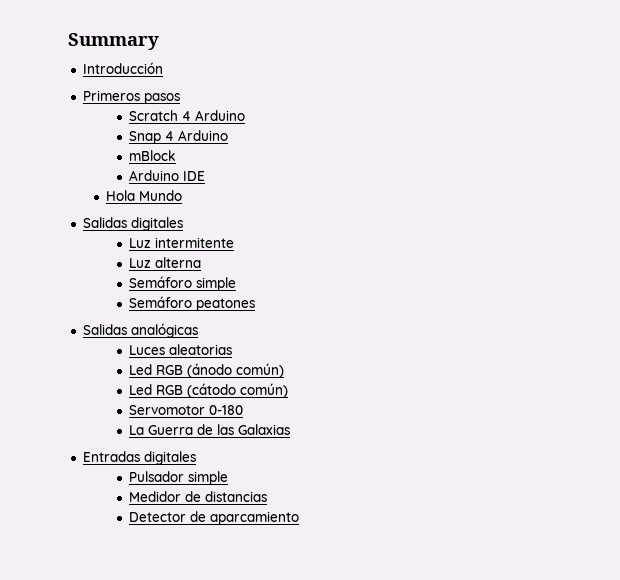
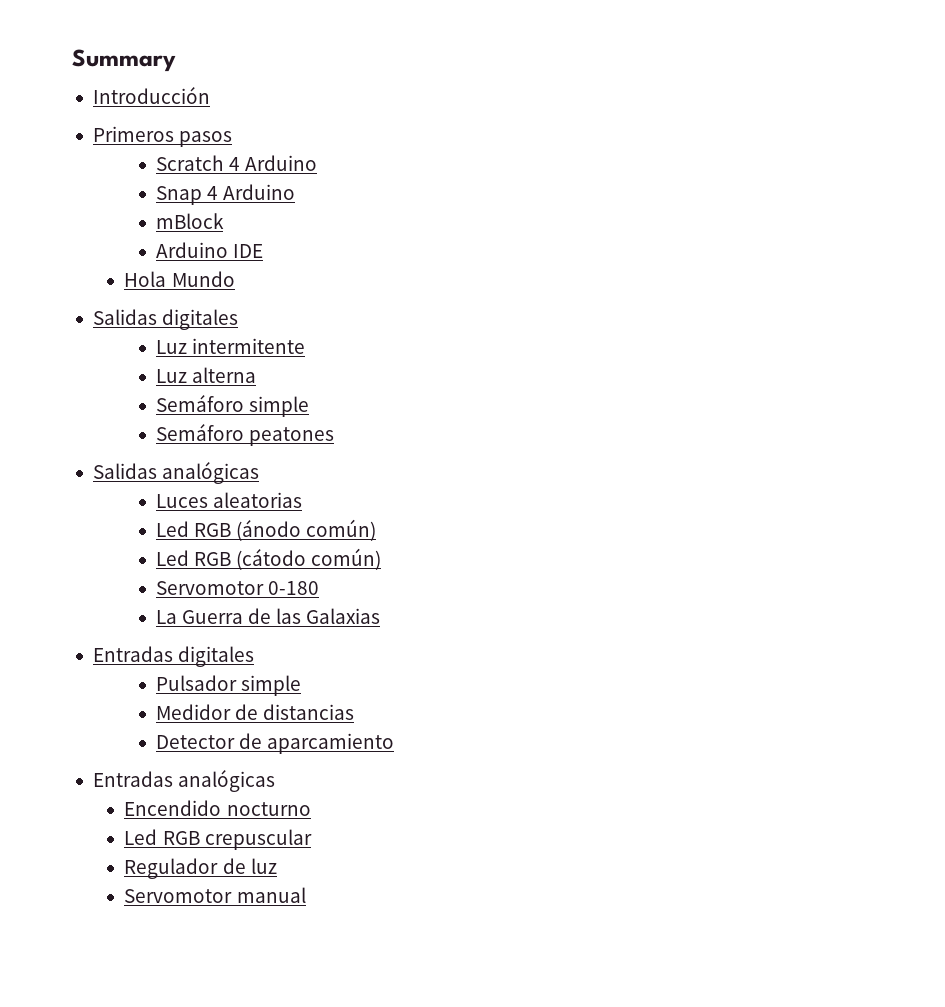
+ Entradas analógicas
+ Encendido nocturno
+ Led RGB crepuscular
+ Regulador de luz
+ Servomotor manual

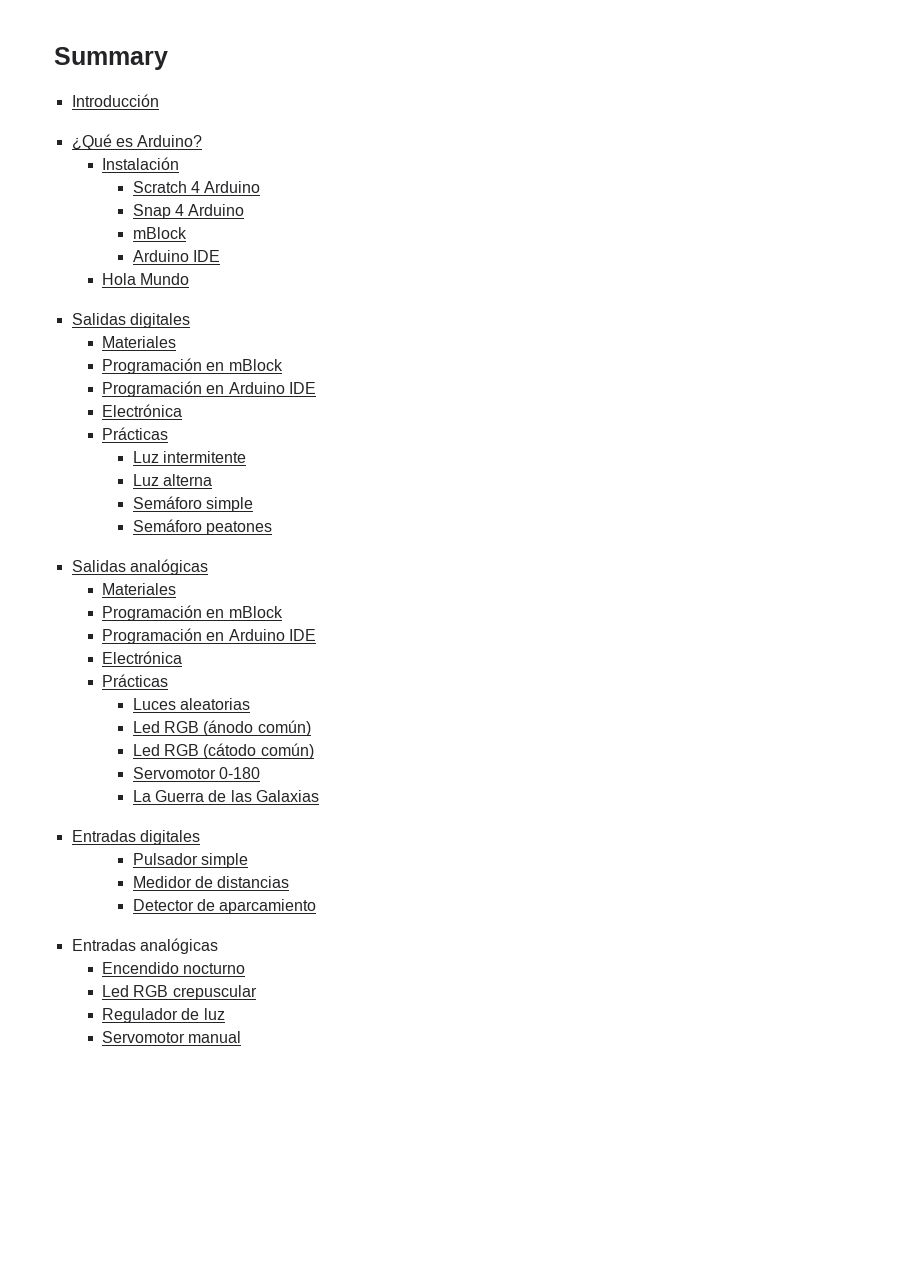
- Primeros pasos
+ ¿Qué es Arduino?
+ Instalación
  Salidas digitales
+ Materiales
+ Programación en mBlock
+ Programación en Arduino IDE
+ Electrónica
+ Prácticas
  Salidas analógicas
+ Materiales
+ Programación en mBlock
+ Programación en Arduino IDE
+ Electrónica
+ Prácticas

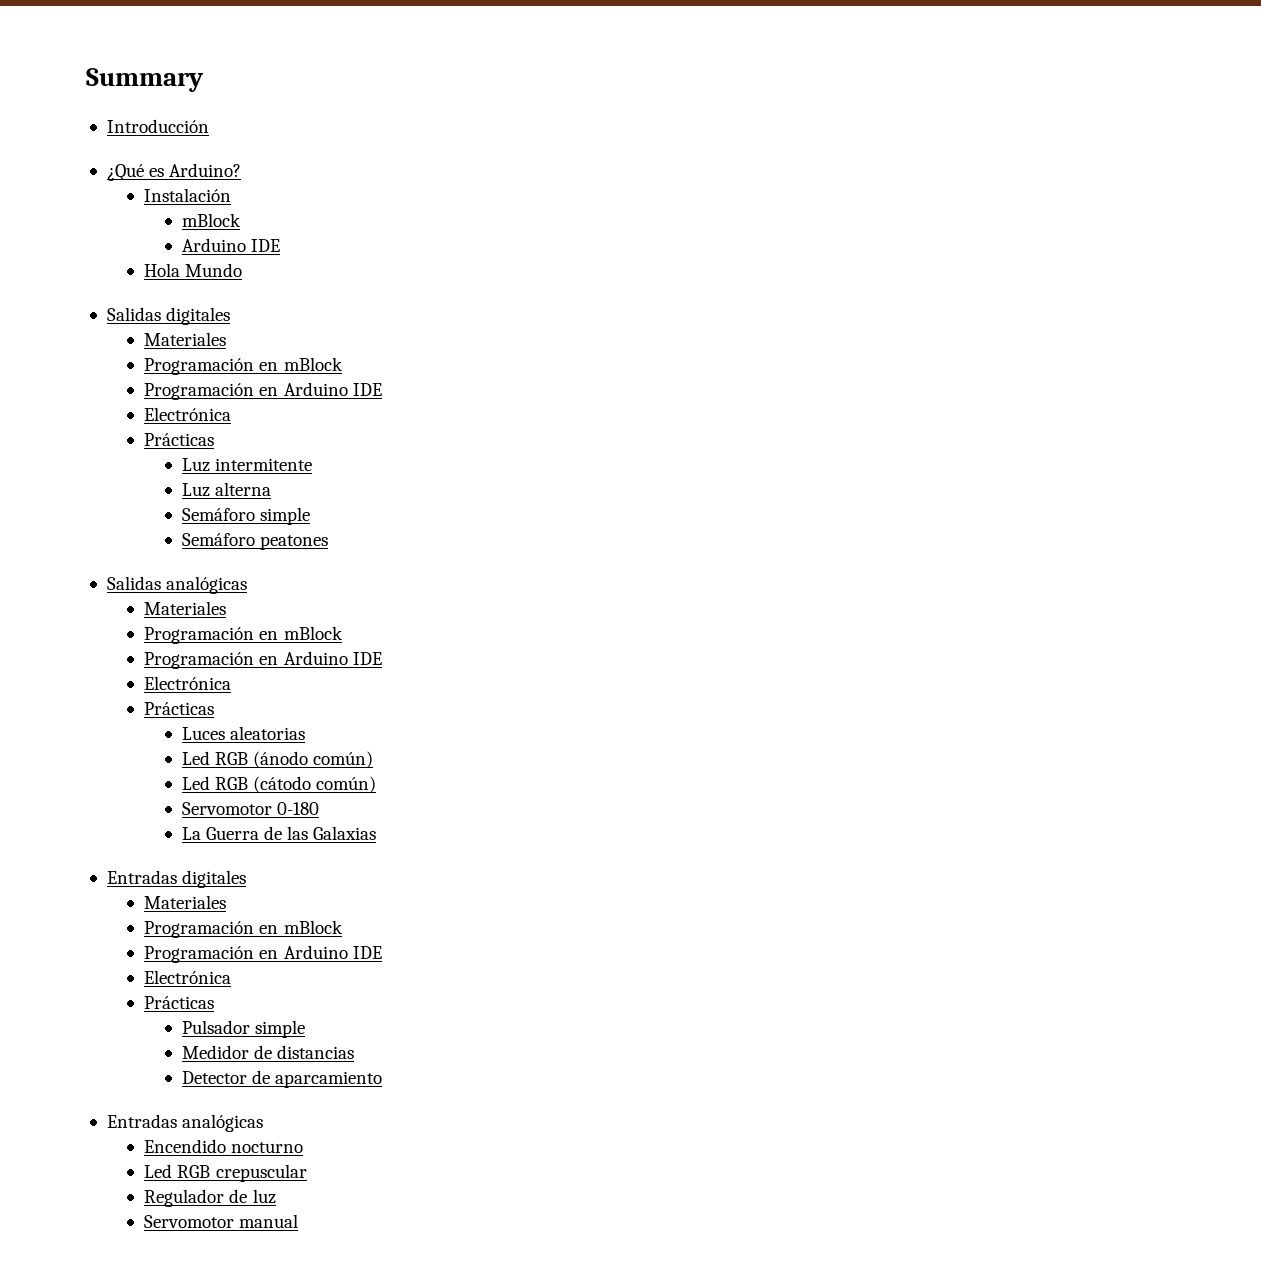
- Scratch 4 Arduino
- Snap 4 Arduino
  Entradas digitales
+ Materiales
+ Programación en mBlock
+ Programación en Arduino IDE
+ Electrónica
+ Prácticas

